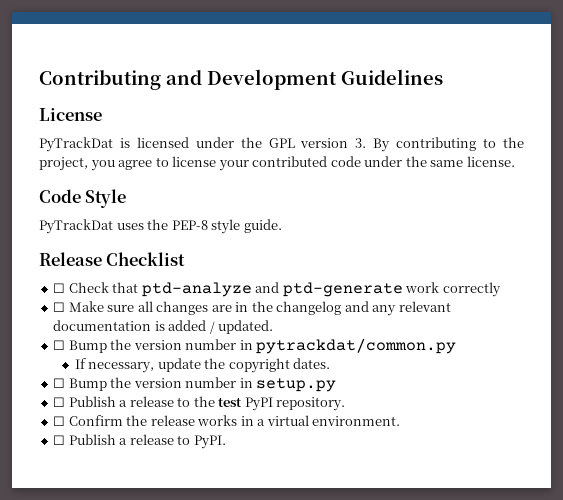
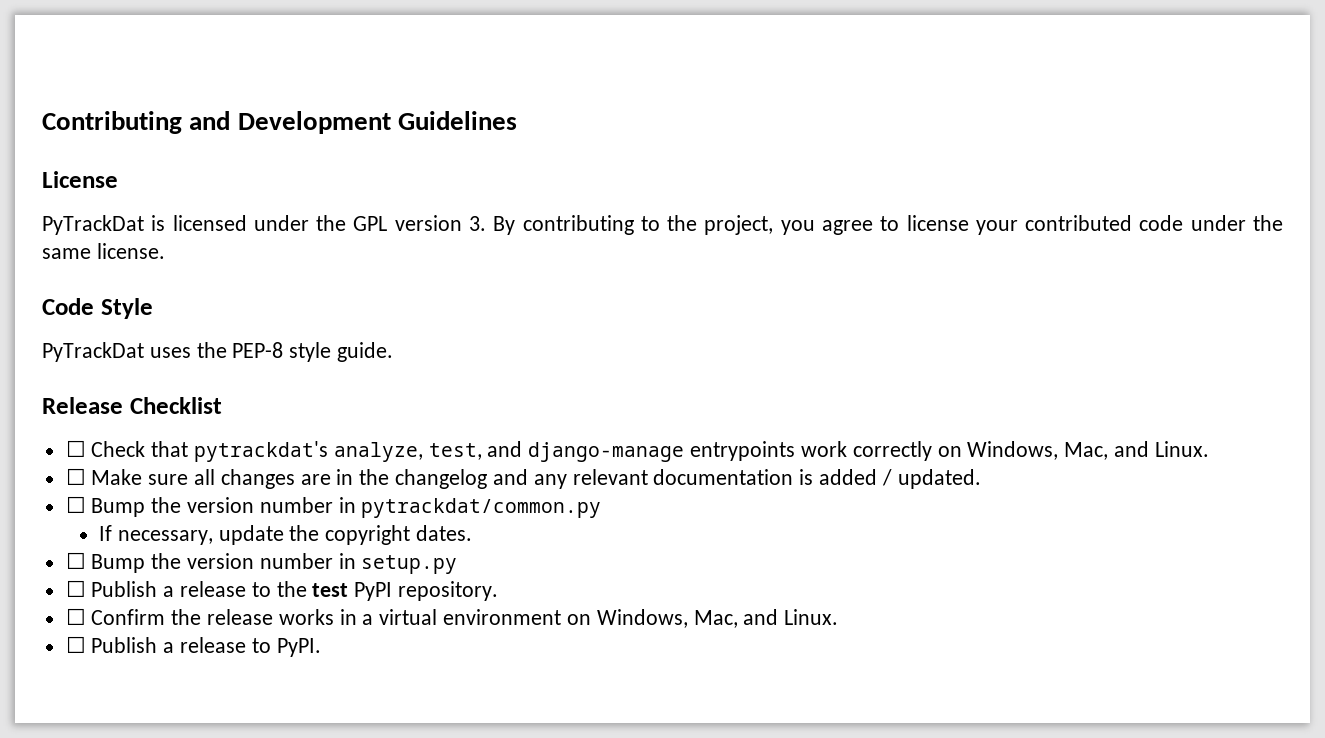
- ☐ Check that ptd-analyze and ptd-generate work correctly
+ ☐ Check that pytrackdat's analyze, test, and django-manage entrypoints work correctly on Windows, Mac, and Linux.
- ☐ Confirm the release works in a virtual environment.
+ ☐ Confirm the release works in a virtual environment on Windows, Mac, and Linux.

